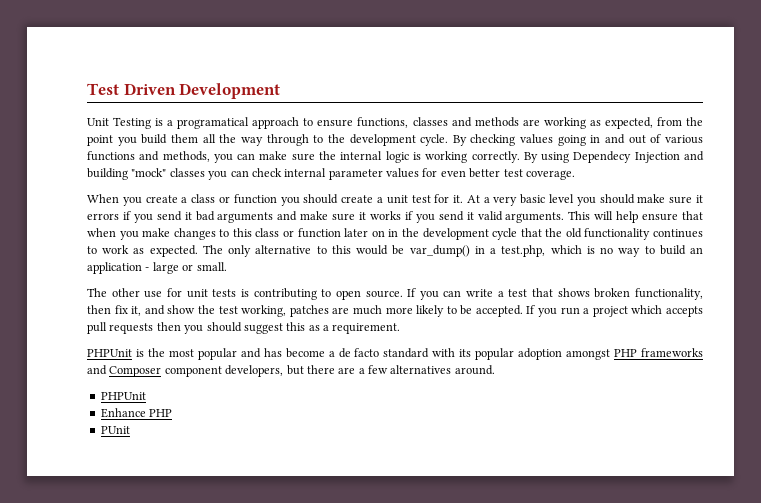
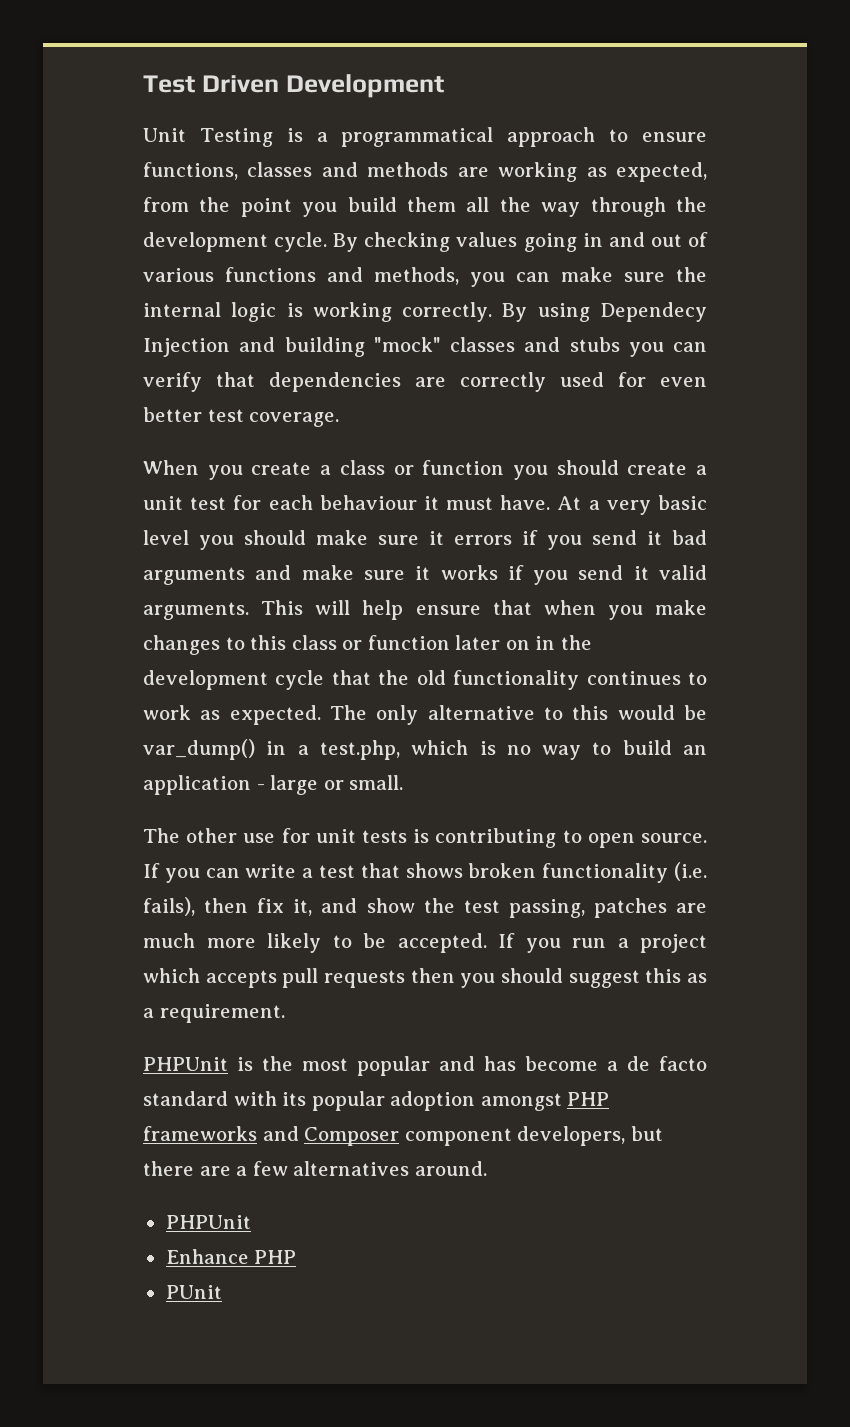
- Unit Testing is a programatical approach to ensure functions, classes and methods are working as expected, from the point you build them all the way through to the development cycle.
+ Unit Testing is a programmatical approach to ensure functions, classes and methods are working as expected, from the point you build them all the way through the development cycle.
- By using Dependecy Injection and building "mock" classes you can check internal parameter values for even better test coverage.
+ By using Dependecy Injection and building "mock" classes and stubs you can verify that dependencies are correctly used for even better test coverage.
- When you create a class or function you should create a unit test for it.
+ When you create a class or function you should create a unit test for each behaviour it must have.
- If you can write a test that shows broken functionality, then fix it, and show the test working, patches are much more likely to be accepted.
+ If you can write a test that shows broken functionality (i.e. fails), then fix it, and show the test passing, patches are much more likely to be accepted.

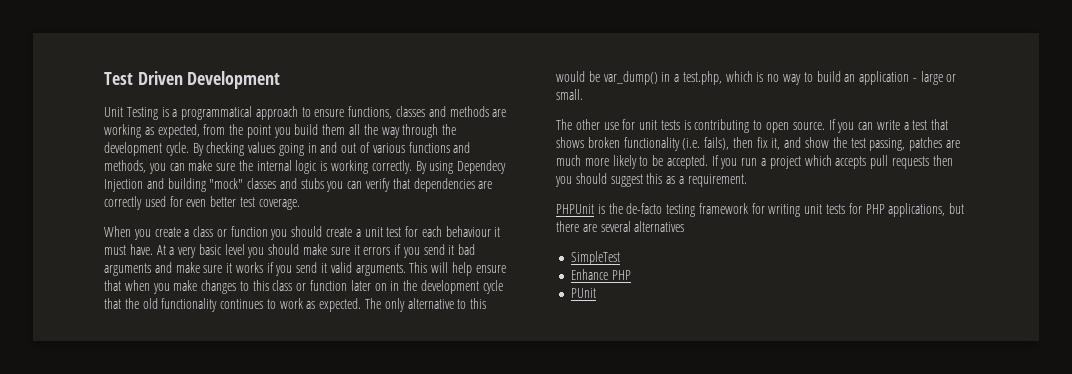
- PHPUnit is the most popular and has become a de facto standard with its popular adoption amongst PHP frameworks and Composer component developers, but there are a few alternatives around.
- PHPUnit
+ PHPUnit is the de-facto testing framework for writing unit tests for PHP applications, but there are several alternatives
+ SimpleTest

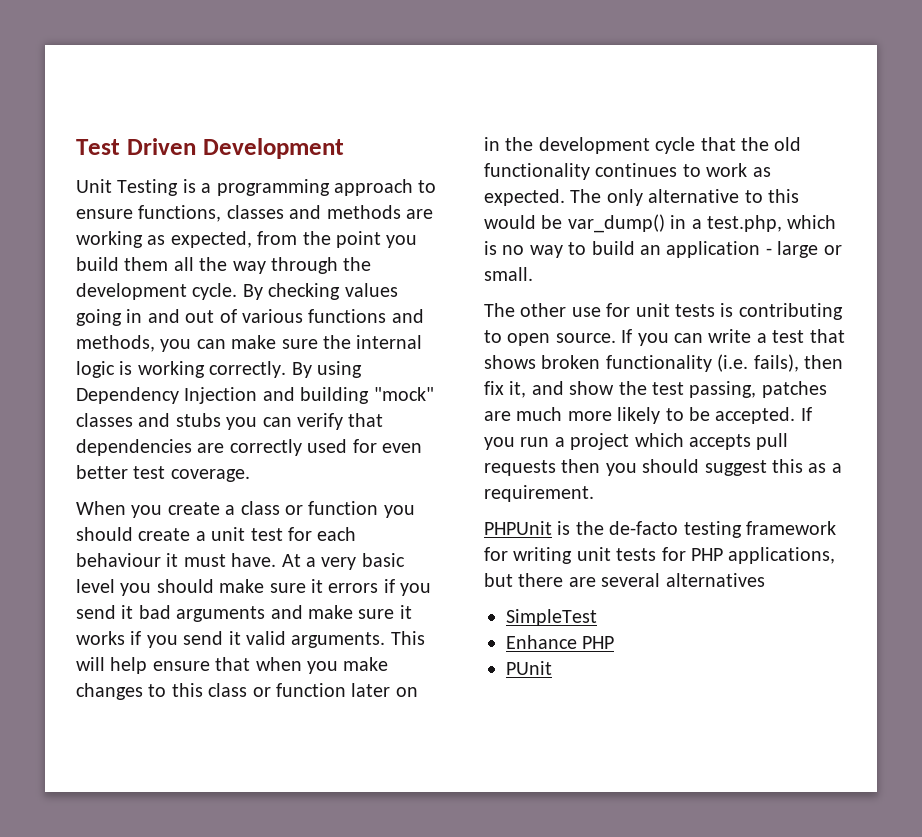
- Unit Testing is a programmatical approach to ensure functions, classes and methods are working as expected, from the point you build them all the way through the development cycle.
+ Unit Testing is a programming approach to ensure functions, classes and methods are working as expected, from the point you build them all the way through the development cycle.
- By using Dependecy Injection and building "mock" classes and stubs you can verify that dependencies are correctly used for even better test coverage.
+ By using Dependency Injection and building "mock" classes and stubs you can verify that dependencies are correctly used for even better test coverage.

